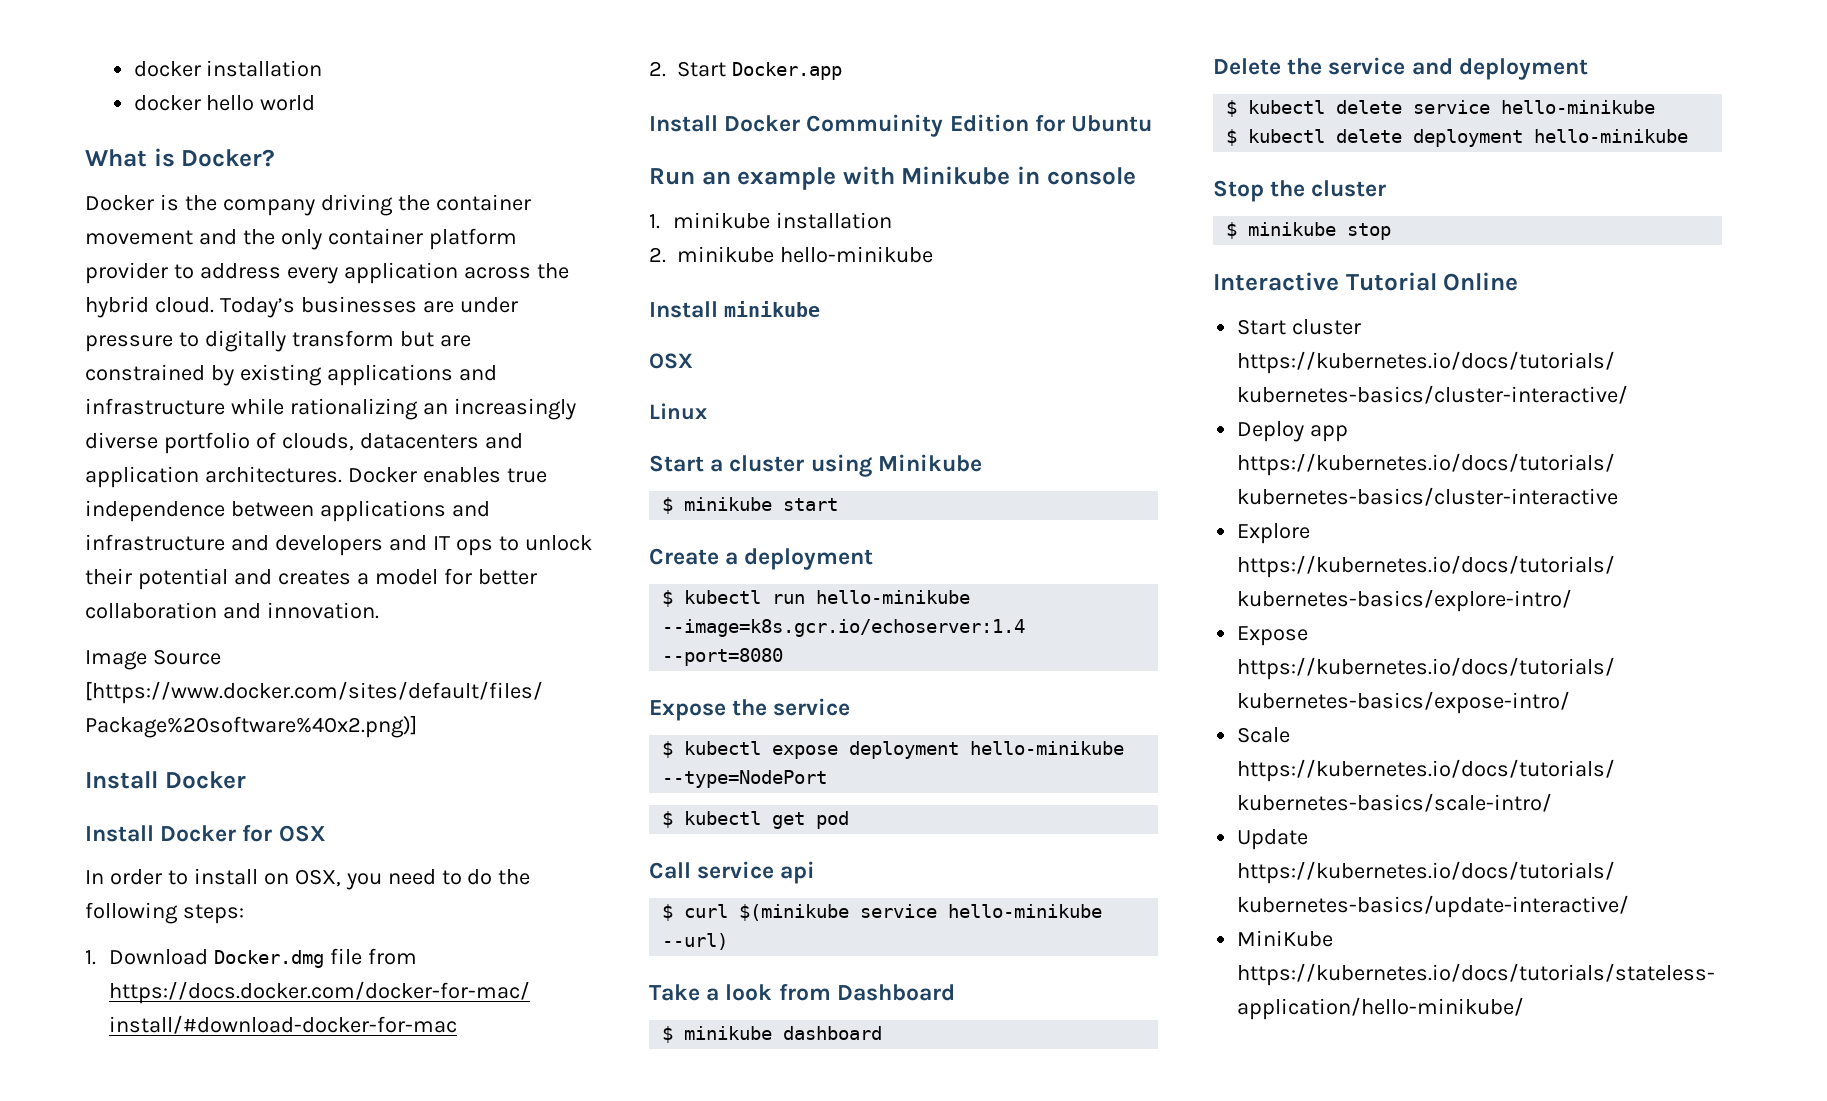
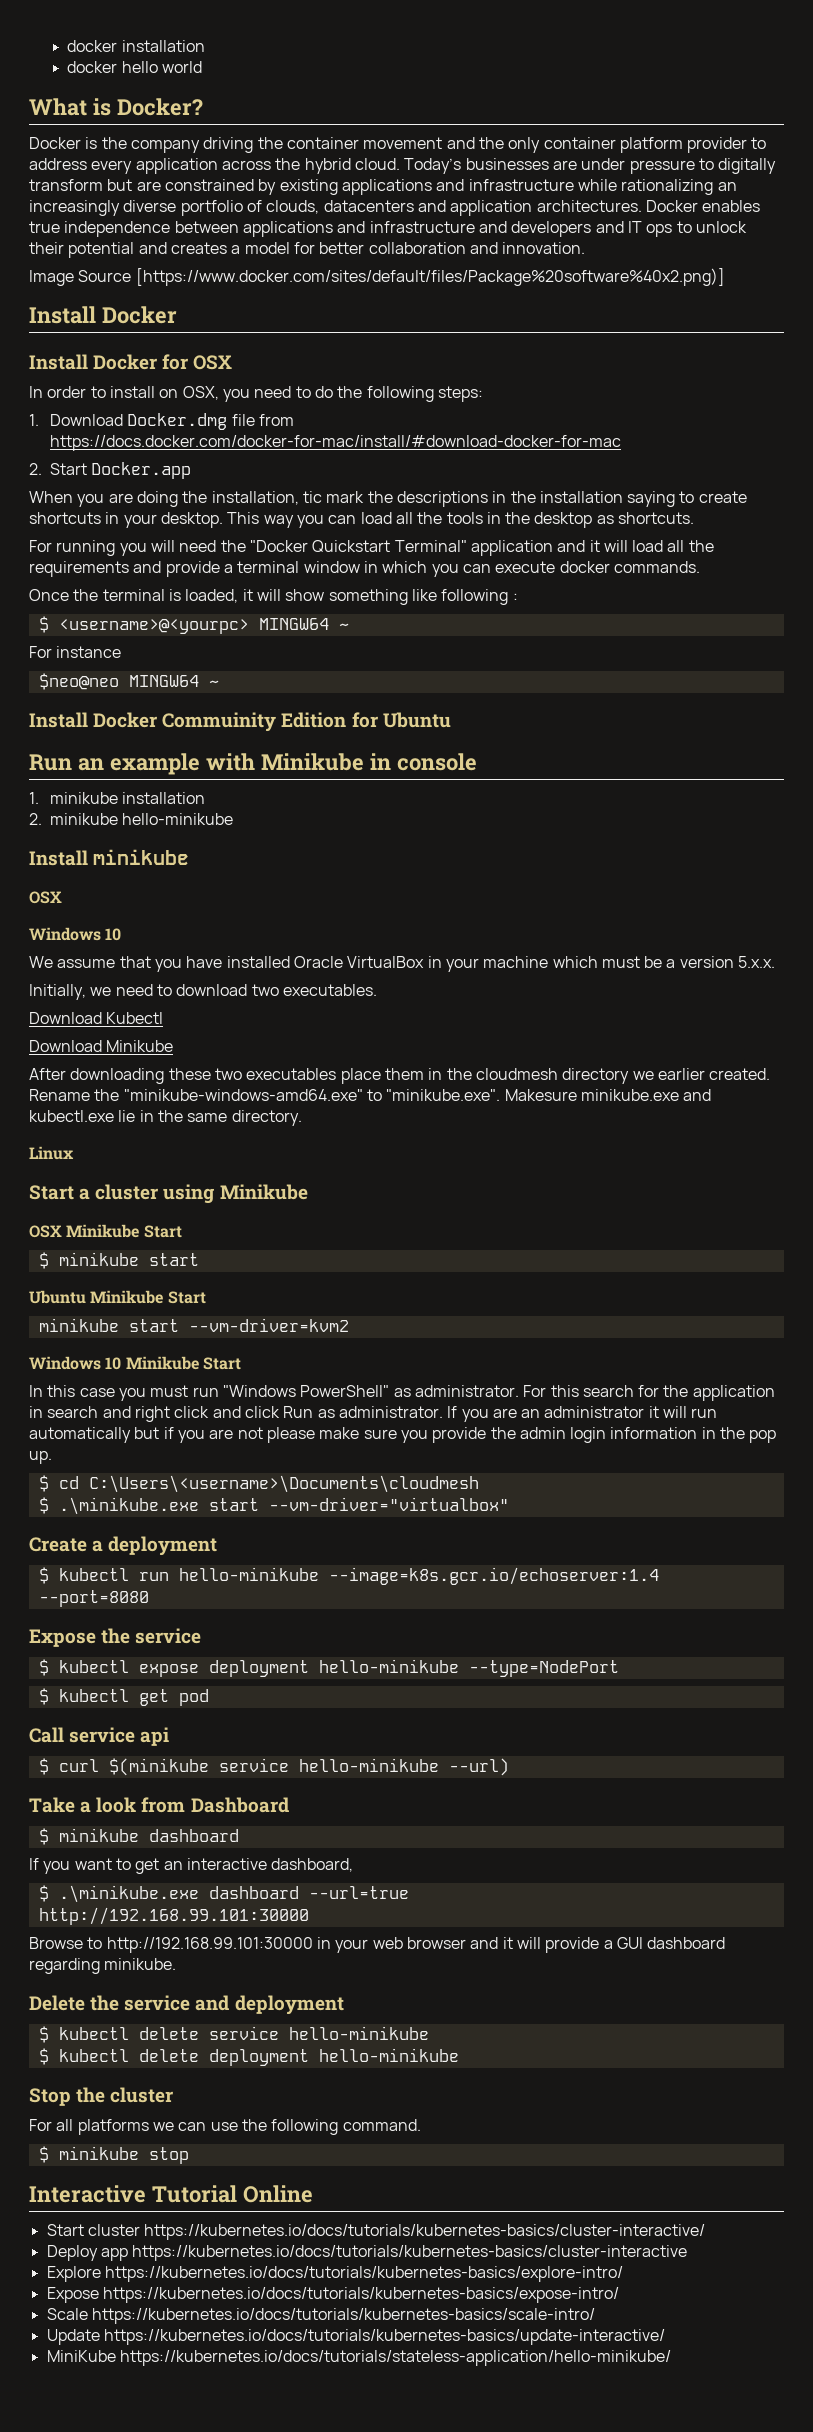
+ When you are doing the installation, tic mark the descriptions in the installation saying to create shortcuts in your desktop. This way you can load all the tools in the desktop as shortcuts.
+ For running you will need the "Docker Quickstart Terminal" application and it will load all the requirements and provide a terminal window in which you can execute docker commands.
+ Once the terminal is loaded, it will show something like following :
+ $ <username>@<yourpc> MINGW64 ~
+ For instance
+ $neo@neo MINGW64 ~
  Install minikube
  OSX
+ Windows 10
+ We assume that you have installed Oracle VirtualBox in your machine which must be a version 5.x.x.
+ Initially, we need to download two executables.
+ Download Kubectl
+ Download Minikube
+ After downloading these two executables place them in the cloudmesh directory we earlier created. Rename the "minikube-windows-amd64.exe" to "minikube.exe". Makesure minikube.exe and kubectl.exe lie in the same directory.
+ OSX Minikube Start
+ Ubuntu Minikube Start
+ minikube start --vm-driver=kvm2
+ Windows 10 Minikube Start
+ In this case you must run "Windows PowerShell" as administrator. For this search for the application in search and right click and click Run as administrator. If you are an administrator it will run automatically but if you are not please make sure you provide the admin login information in the pop up.
+ $ cd C:\Users\<username>\Documents\cloudmesh
+ $ .\minikube.exe start --vm-driver="virtualbox"
+ If you want to get an interactive dashboard,
+ $ .\minikube.exe dashboard --url=true
+ http://192.168.99.101:30000
+ Browse to http://192.168.99.101:30000 in your web browser and it will provide a GUI dashboard regarding minikube.
+ For all platforms we can use the following command.

